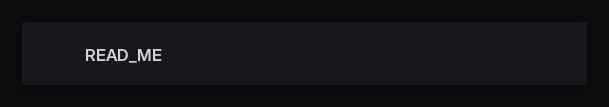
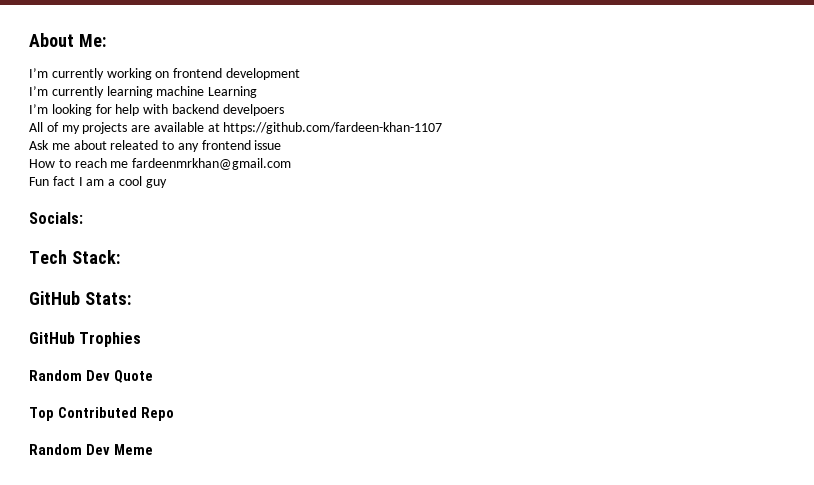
- READ_ME
+ About Me:
+ I’m currently working on frontend development
+ I’m currently learning machine Learning
+ I’m looking for help with backend develpoers
+ All of my projects are available at https://github.com/fardeen-khan-1107
+ Ask me about releated to any frontend issue
+ How to reach me fardeenmrkhan@gmail.com
+ Fun fact I am a cool guy
+ Socials:
+ Tech Stack:
+ GitHub Stats:
+ GitHub Trophies
+ Random Dev Quote
+ Top Contributed Repo
+ Random Dev Meme

